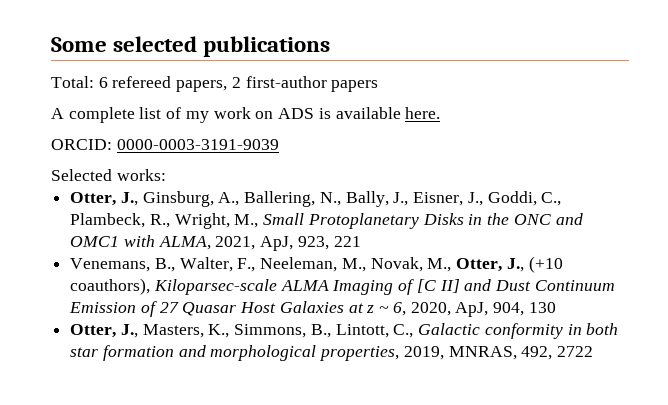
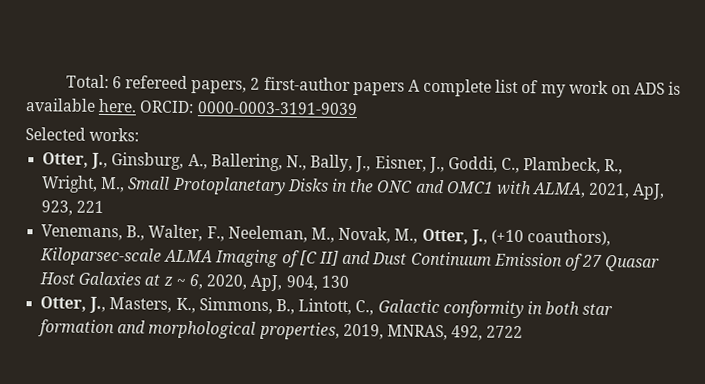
- Some selected publications
- Total: 6 refereed papers, 2 first-author papers
- A complete list of my work on ADS is available here.
- ORCID: 0000-0003-3191-9039
+ Total: 6 refereed papers, 2 first-author papers A complete list of my work on ADS is available here. ORCID: 0000-0003-3191-9039

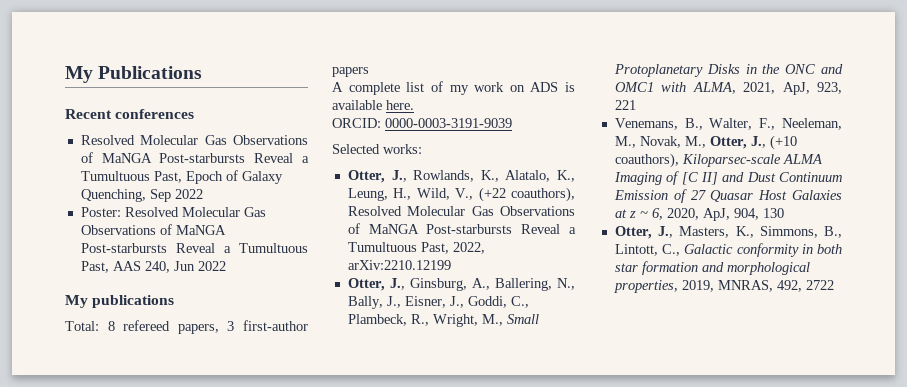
- Total: 6 refereed papers, 2 first-author papers A complete list of my work on ADS is available here. ORCID: 0000-0003-3191-9039
+ My Publications
+ Recent conferences
+ Resolved Molecular Gas Observations of MaNGA Post-starbursts Reveal a Tumultuous Past, Epoch of Galaxy Quenching, Sep 2022
+ Poster: Resolved Molecular Gas Observations of MaNGA Post-starbursts Reveal a Tumultuous Past, AAS 240, Jun 2022
+ My publications
+ Total: 8 refereed papers, 3 first-author papers
+ A complete list of my work on ADS is available here.
+ ORCID: 0000-0003-3191-9039
+ Otter, J., Rowlands, K., Alatalo, K., Leung, H., Wild, V., (+22 coauthors), Resolved Molecular Gas Observations of MaNGA Post-starbursts Reveal a Tumultuous Past, 2022, arXiv:2210.12199

